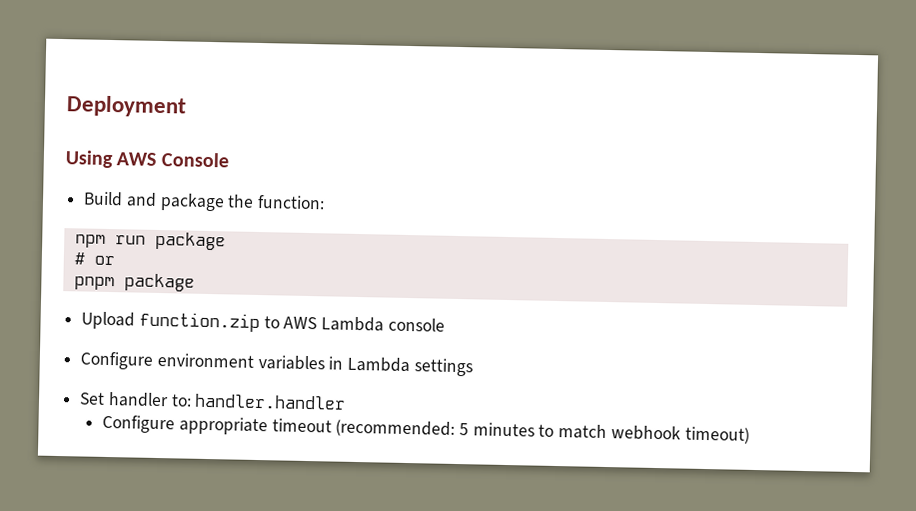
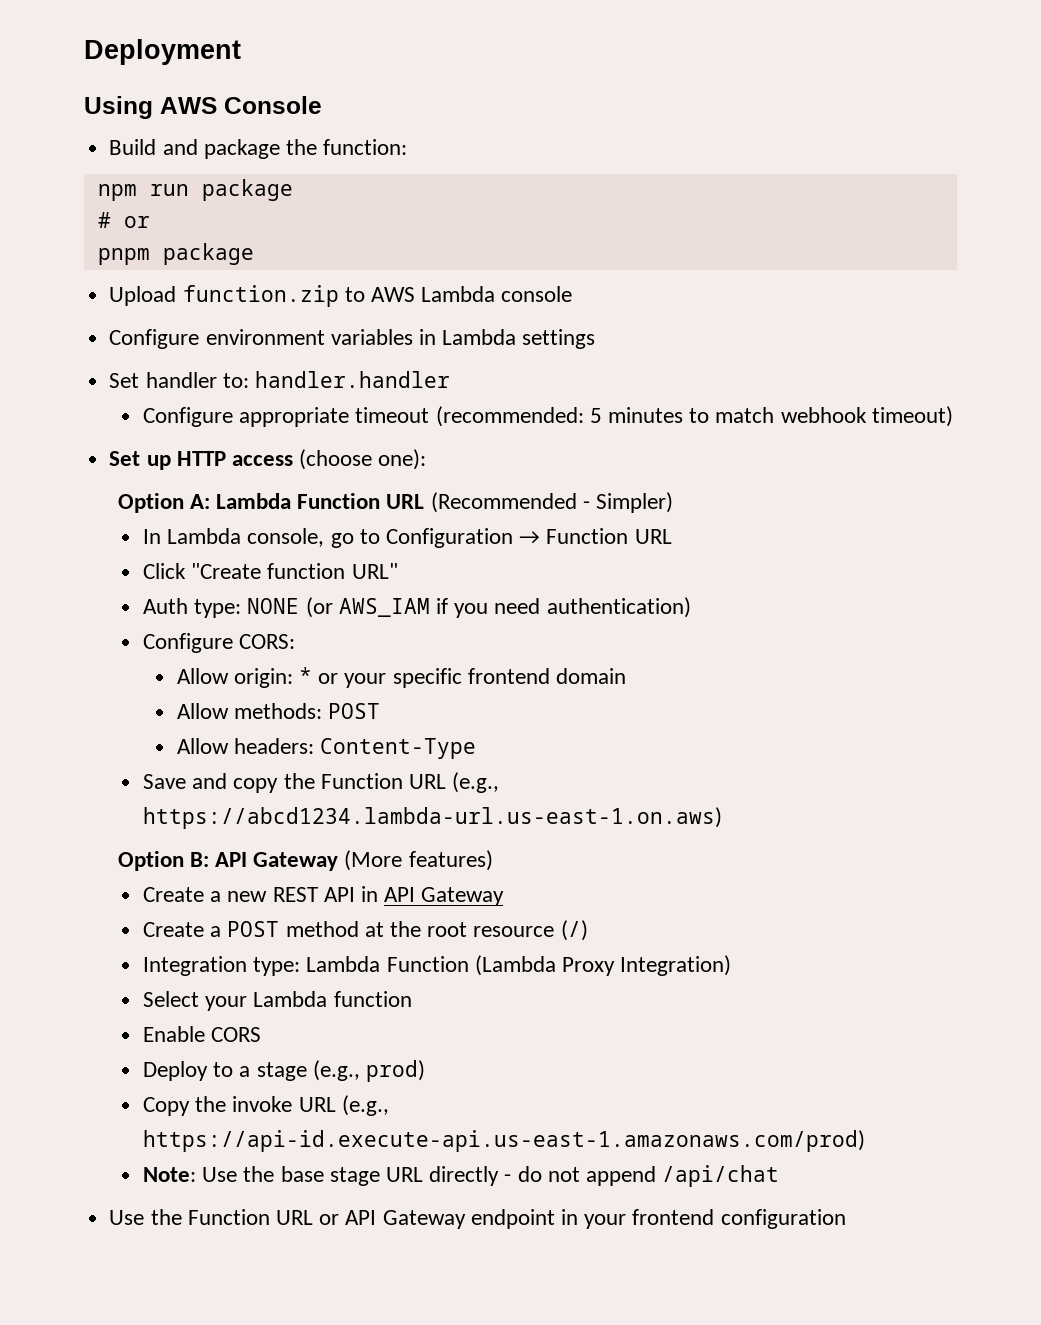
+ Set up HTTP access (choose one):
+ Option A: Lambda Function URL (Recommended - Simpler)
+ In Lambda console, go to Configuration → Function URL
+ Click "Create function URL"
+ Auth type: NONE (or AWS_IAM if you need authentication)
+ Configure CORS:
+ Allow origin: * or your specific frontend domain
+ Allow methods: POST
+ Allow headers: Content-Type
+ Save and copy the Function URL (e.g., https://abcd1234.lambda-url.us-east-1.on.aws)
+ Option B: API Gateway (More features)
+ Create a new REST API in API Gateway
+ Create a POST method at the root resource (/)
+ Integration type: Lambda Function (Lambda Proxy Integration)
+ Select your Lambda function
+ Enable CORS
+ Deploy to a stage (e.g., prod)
+ Copy the invoke URL (e.g., https://api-id.execute-api.us-east-1.amazonaws.com/prod)
+ Note: Use the base stage URL directly - do not append /api/chat
+ Use the Function URL or API Gateway endpoint in your frontend configuration

